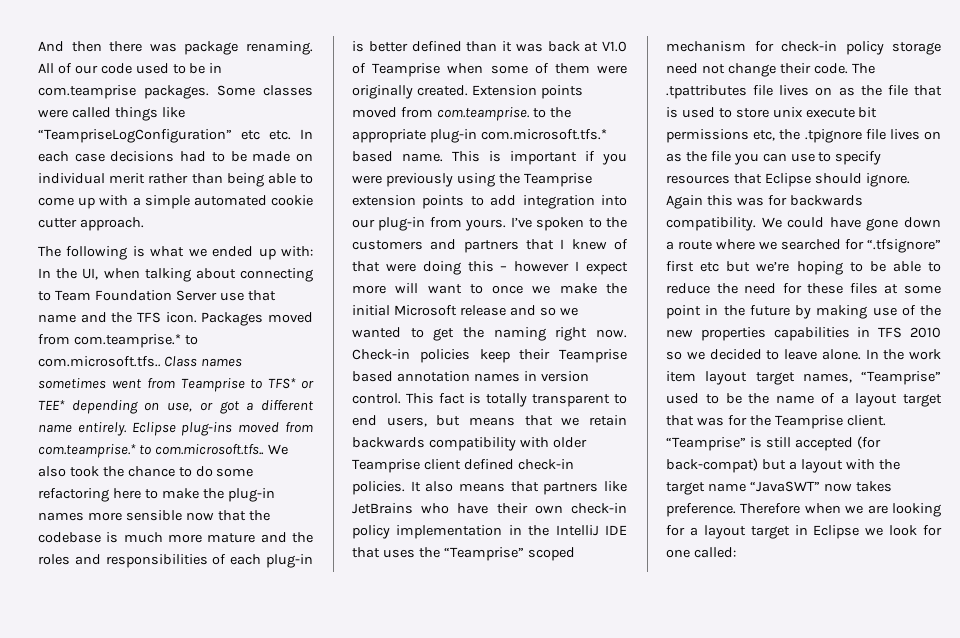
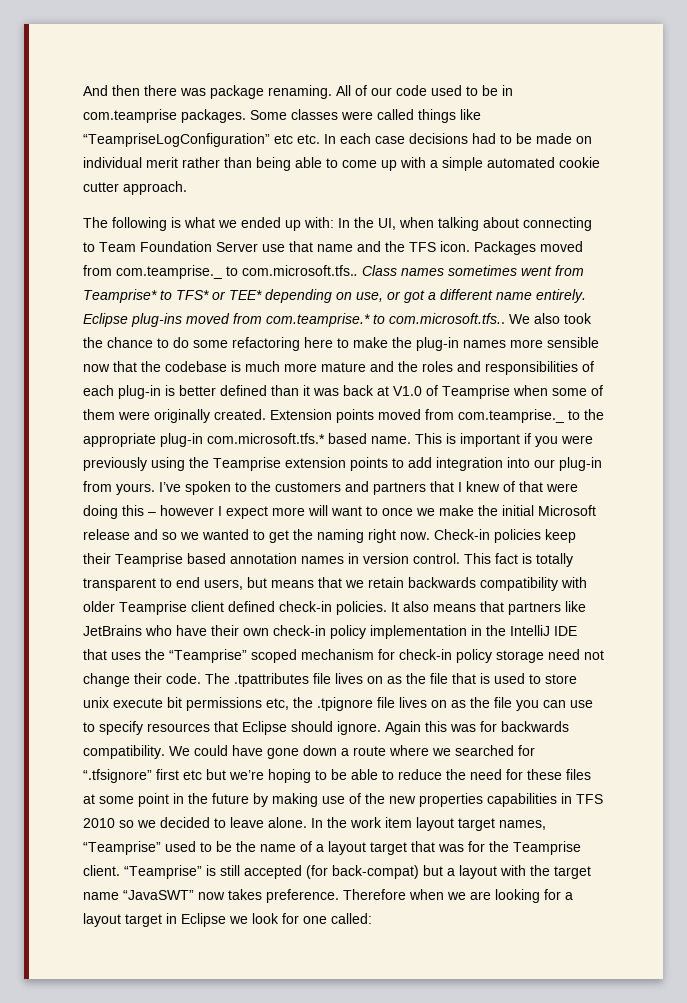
- Packages moved from com.teamprise.* to com.microsoft.tfs..
+ Packages moved from com.teamprise._ to com.microsoft.tfs..
- Class names sometimes went from Teamprise to TFS* or TEE* depending on use, or got a different name entirely.
+ Class names sometimes went from Teamprise* to TFS* or TEE* depending on use, or got a different name entirely.
- Extension points moved from com.teamprise. to the appropriate plug-in com.microsoft.tfs.* based name.
+ Extension points moved from com.teamprise._ to the appropriate plug-in com.microsoft.tfs.* based name.

